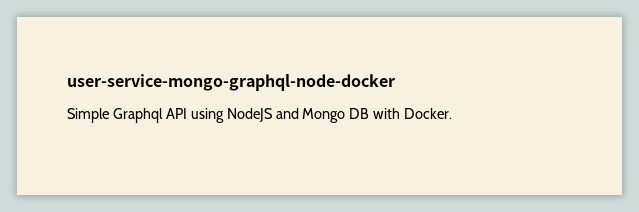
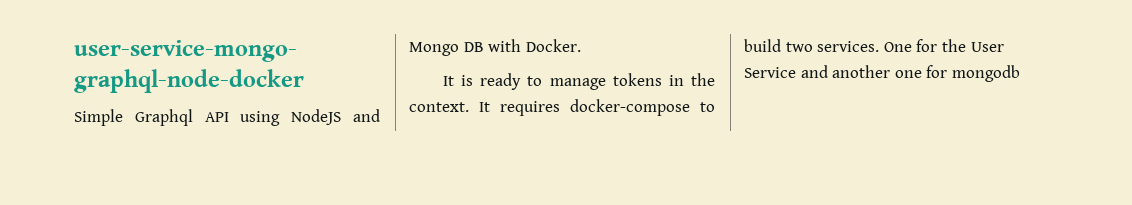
+ It is ready to manage tokens in the context. It requires docker-compose to build two services. One for the User Service and another one for mongodb

